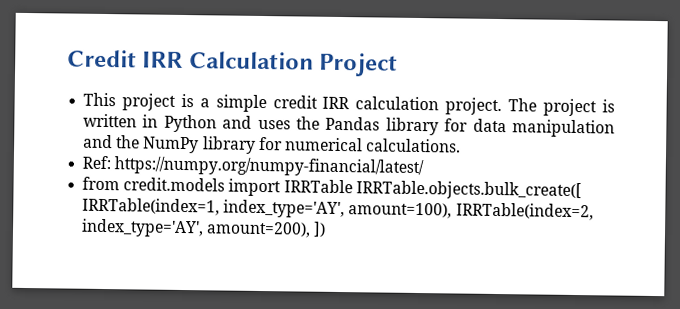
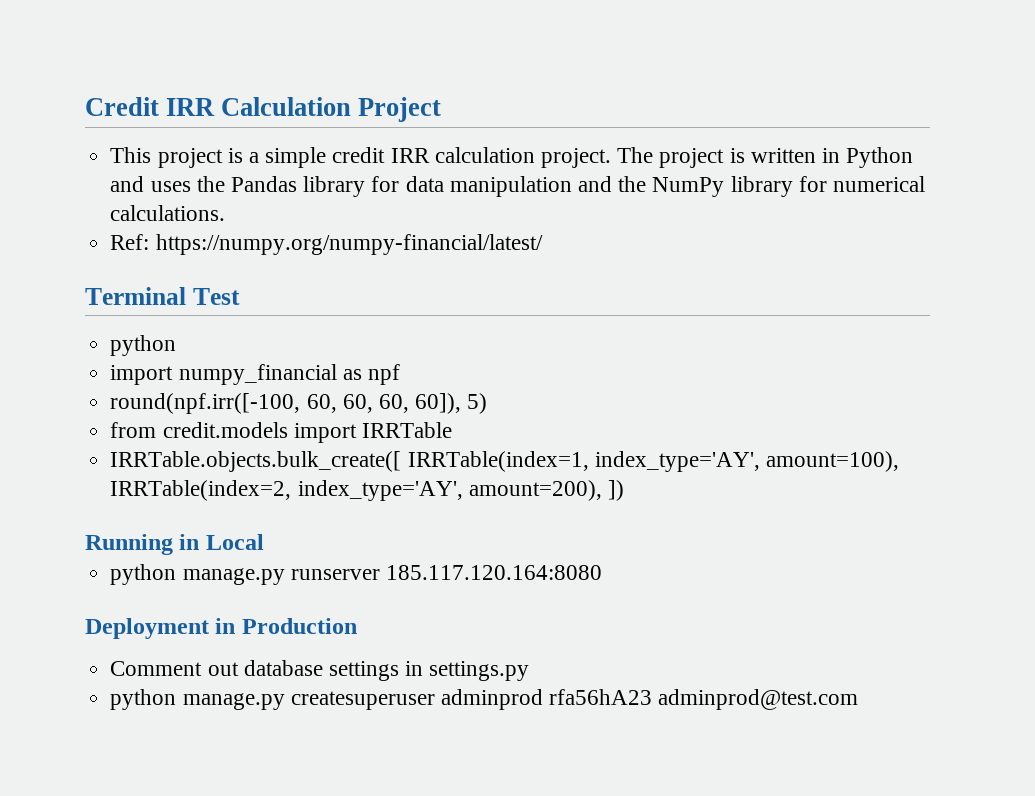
+ Terminal Test
+ python
+ import numpy_financial as npf
+ round(npf.irr([-100, 60, 60, 60, 60]), 5)
- from credit.models import IRRTable IRRTable.objects.bulk_create([ IRRTable(index=1, index_type='AY', amount=100), IRRTable(index=2, index_type='AY', amount=200), ])
+ from credit.models import IRRTable
+ IRRTable.objects.bulk_create([ IRRTable(index=1, index_type='AY', amount=100), IRRTable(index=2, index_type='AY', amount=200), ])
+ Running in Local
+ python manage.py runserver 185.117.120.164:8080
+ Deployment in Production
+ Comment out database settings in settings.py
+ python manage.py createsuperuser adminprod rfa56hA23 adminprod@test.com

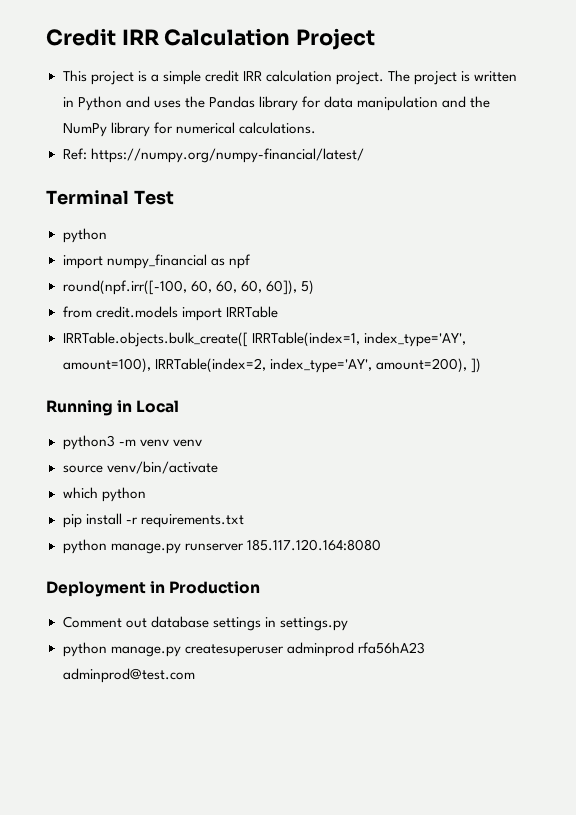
+ python3 -m venv venv
+ source venv/bin/activate
+ which python
+ pip install -r requirements.txt

